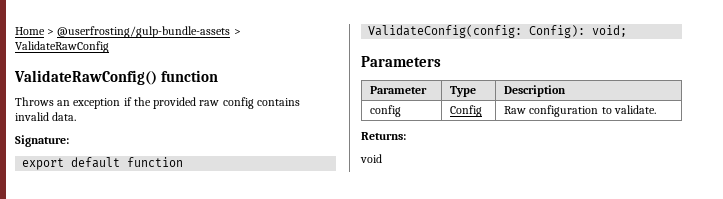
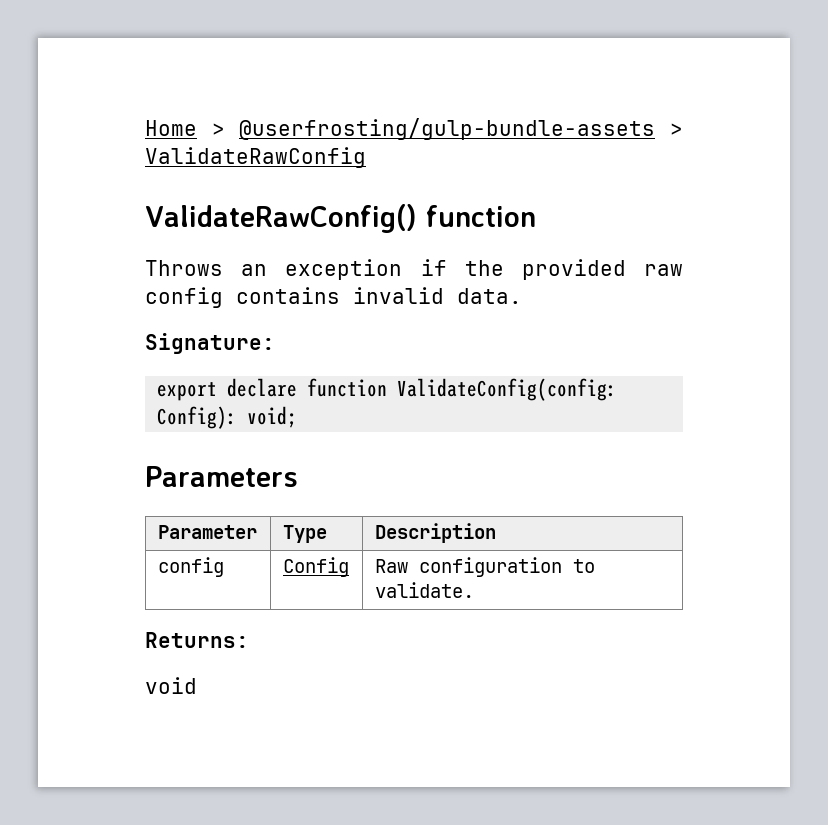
- export default function ValidateConfig(config: Config): void;
+ export declare function ValidateConfig(config: Config): void;

